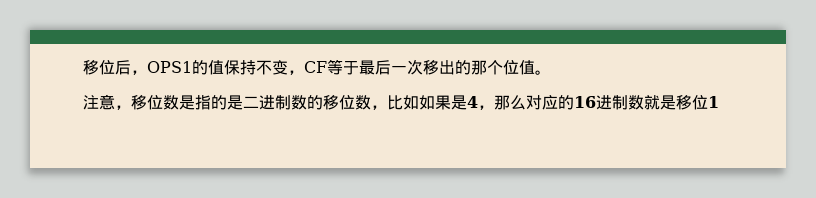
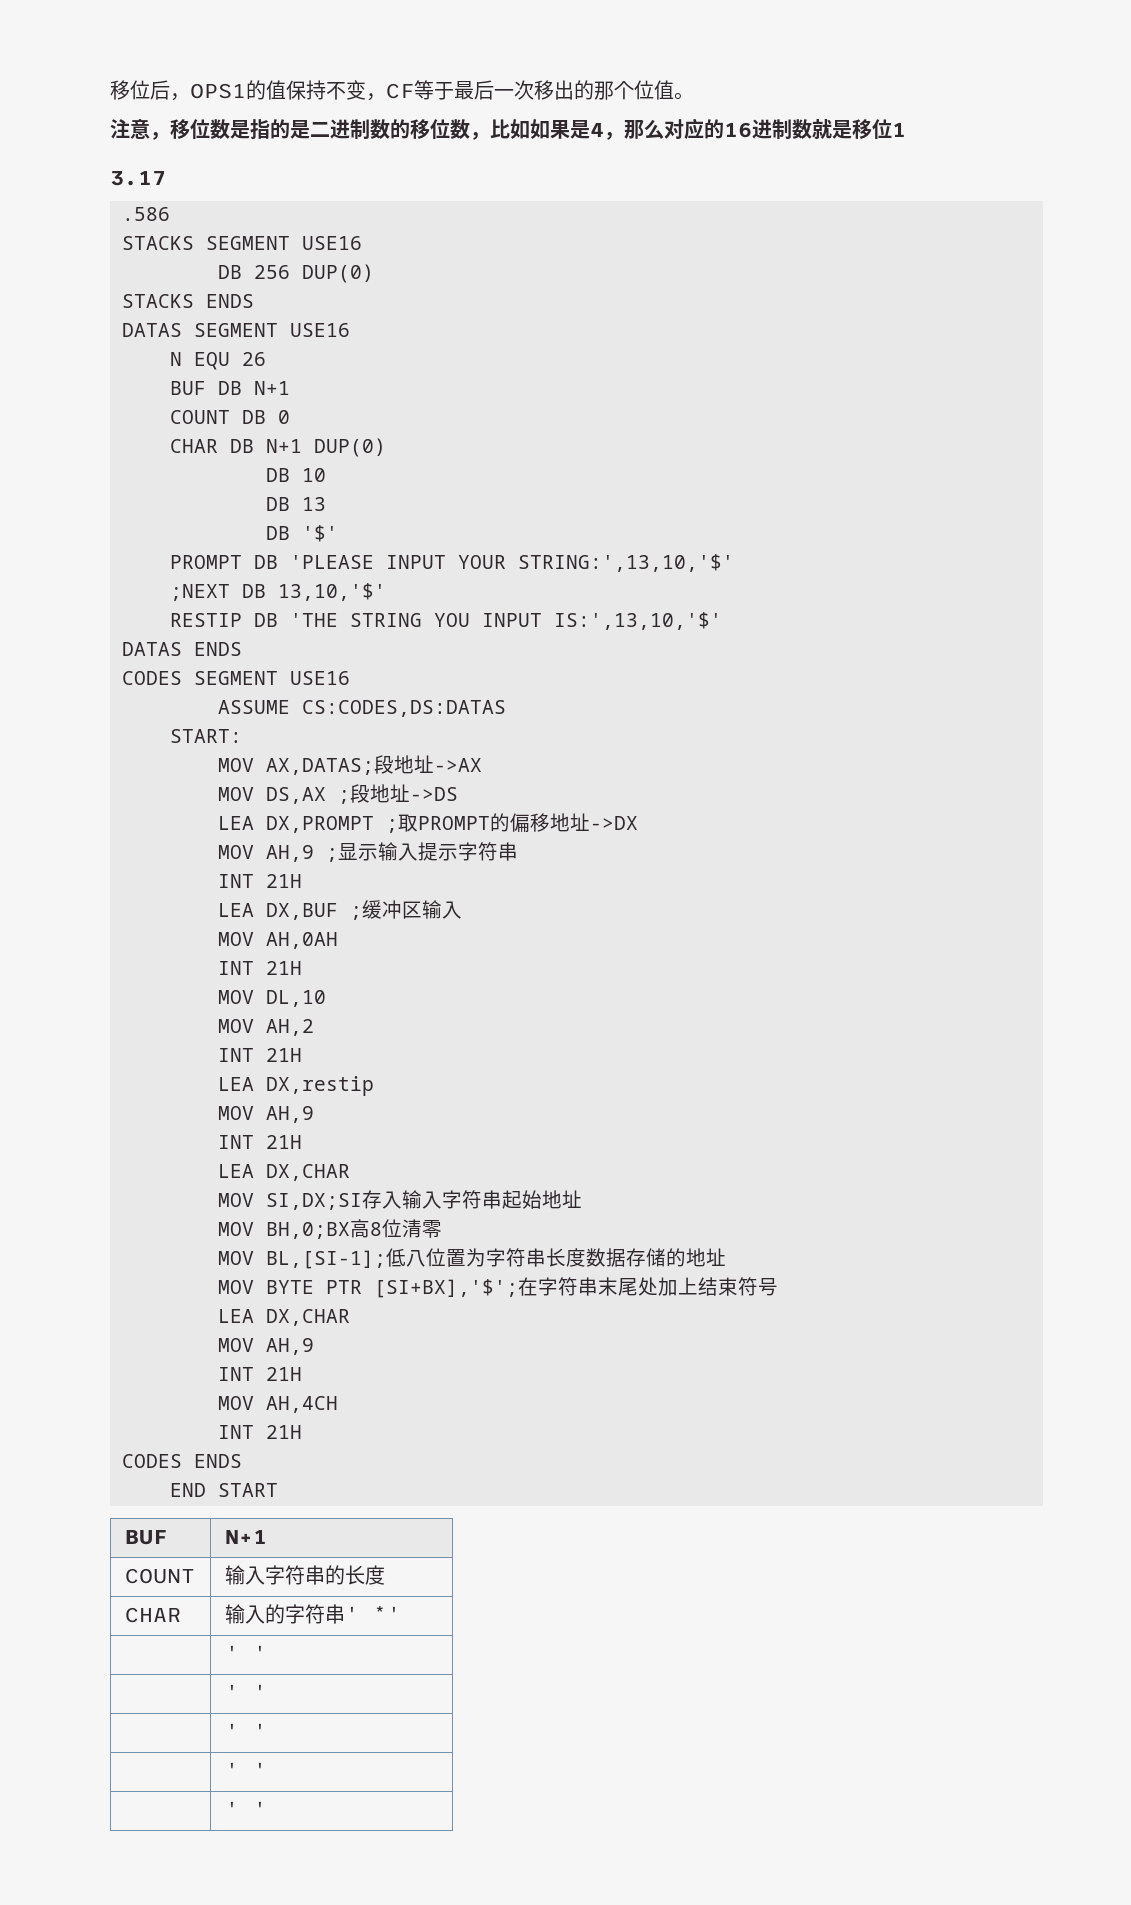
+ 3.17
+ .586
+ STACKS SEGMENT USE16
+ DB 256 DUP(0)
+ STACKS ENDS
+ DATAS SEGMENT USE16
+ N EQU 26
+ BUF DB N+1
+ COUNT DB 0
+ CHAR DB N+1 DUP(0)
+ DB 10
+ DB 13
+ DB '$'
+ PROMPT DB 'PLEASE INPUT YOUR STRING:',13,10,'$'
+ ;NEXT DB 13,10,'$'
+ RESTIP DB 'THE STRING YOU INPUT IS:',13,10,'$'
+ DATAS ENDS
+ CODES SEGMENT USE16
+ ASSUME CS:CODES,DS:DATAS
+ START:
+ MOV AX,DATAS;段地址->AX
+ MOV DS,AX ;段地址->DS
+ LEA DX,PROMPT ;取PROMPT的偏移地址->DX
+ MOV AH,9 ;显示输入提示字符串
+ INT 21H
+ LEA DX,BUF ;缓冲区输入
+ MOV AH,0AH
+ INT 21H
+ MOV DL,10
+ MOV AH,2
+ INT 21H
+ LEA DX,restip
+ MOV AH,9
+ INT 21H
+ LEA DX,CHAR
+ MOV SI,DX;SI存入输入字符串起始地址
+ MOV BH,0;BX高8位清零
+ MOV BL,[SI-1];低八位置为字符串长度数据存储的地址
+ MOV BYTE PTR [SI+BX],'$';在字符串末尾处加上结束符号
+ LEA DX,CHAR
+ MOV AH,9
+ INT 21H
+ MOV AH,4CH
+ INT 21H
+ CODES ENDS
+ END START
+ BUF | N+1
+ COUNT | 输入字符串的长度
+ CHAR | 输入的字符串' *'
+ | ' '
+ | ' '
+ | ' '
+ | ' '
+ | ' '

